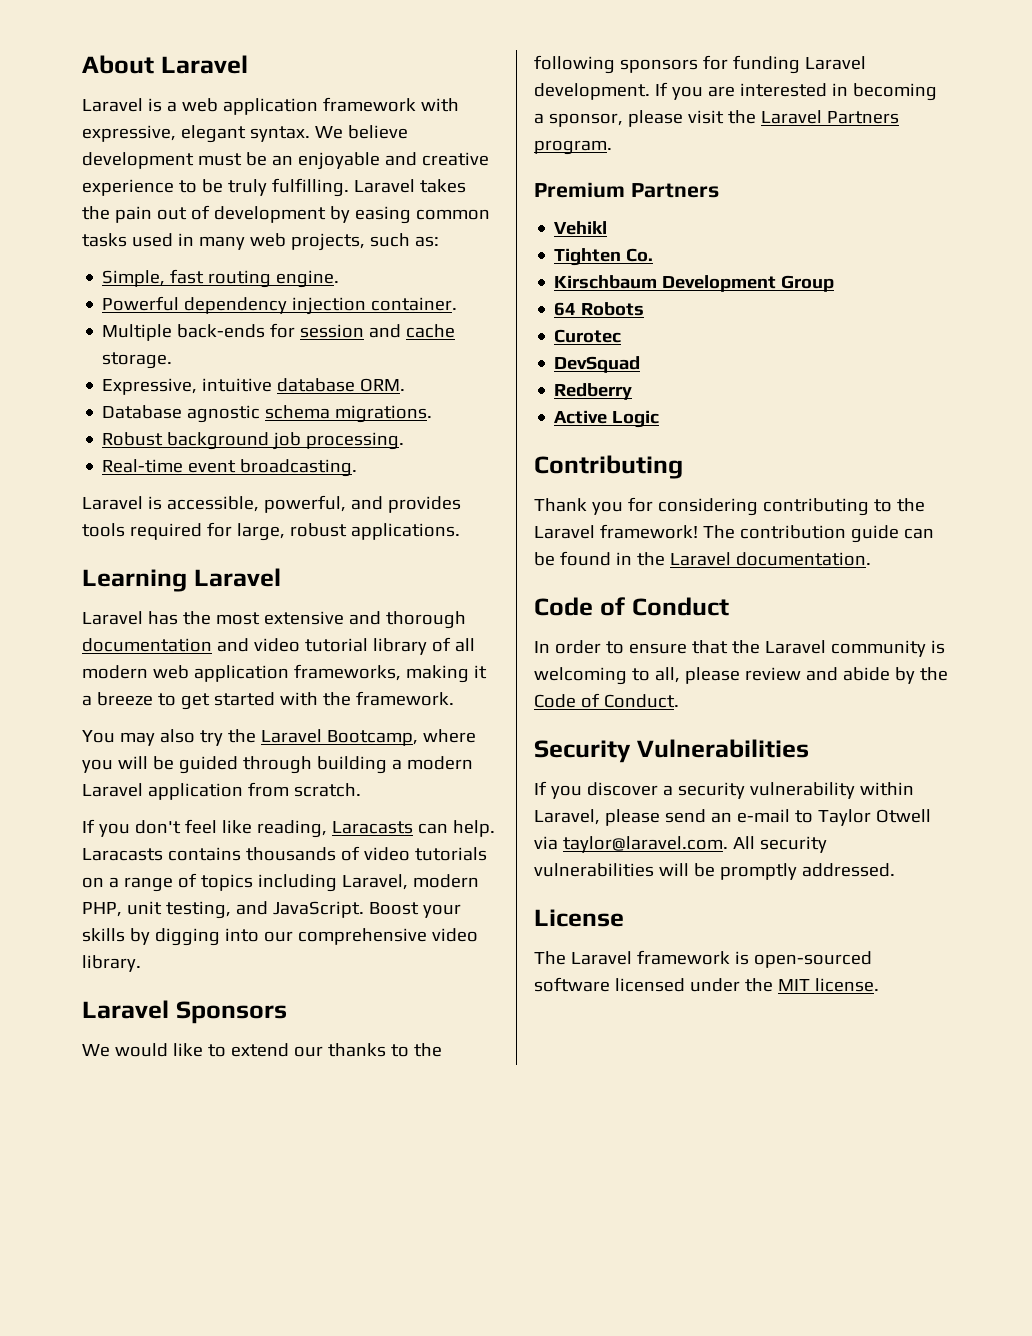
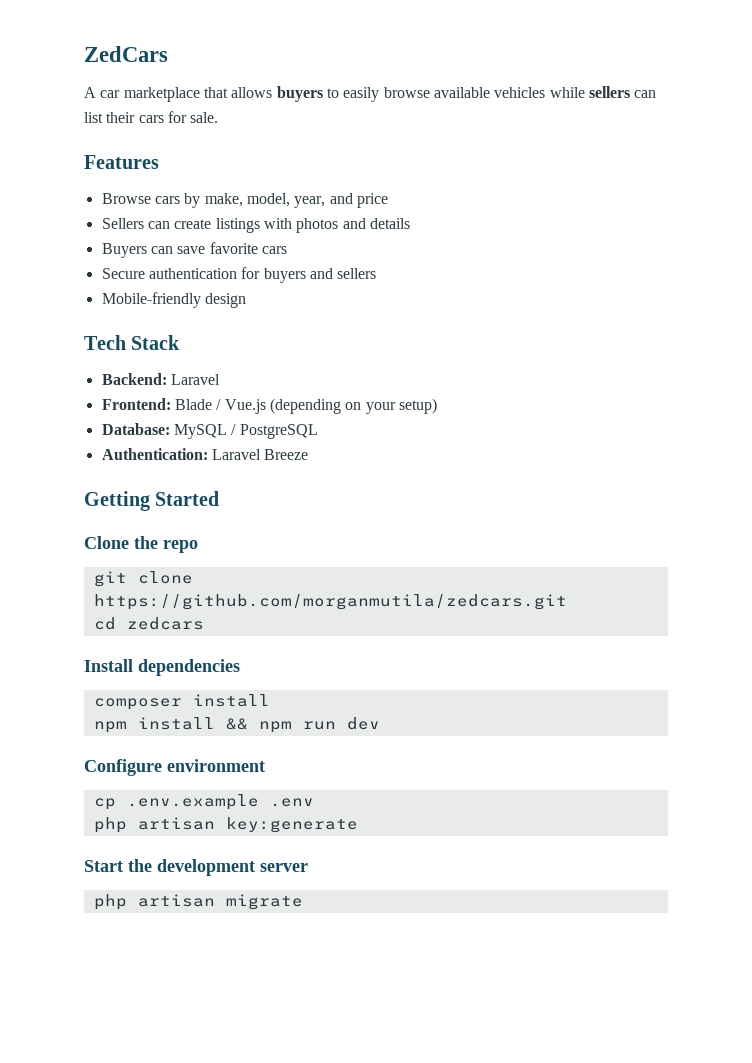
- About Laravel
- Laravel is a web application framework with expressive, elegant syntax. We believe development must be an enjoyable and creative experience to be truly fulfilling. Laravel takes the pain out of development by easing common tasks used in many web projects, such as:
- Simple, fast routing engine.
- Powerful dependency injection container.
- Multiple back-ends for session and cache storage.
- Expressive, intuitive database ORM.
- Database agnostic schema migrations.
- Robust background job processing.
- Real-time event broadcasting.
- Laravel is accessible, powerful, and provides tools required for large, robust applications.
- Learning Laravel
- Laravel has the most extensive and thorough documentation and video tutorial library of all modern web application frameworks, making it a breeze to get started with the framework.
- You may also try the Laravel Bootcamp, where you will be guided through building a modern Laravel application from scratch.
- If you don't feel like reading, Laracasts can help. Laracasts contains thousands of video tutorials on a range of topics including Laravel, modern PHP, unit testing, and JavaScript. Boost your skills by digging into our comprehensive video library.
- Laravel Sponsors
- We would like to extend our thanks to the following sponsors for funding Laravel development. If you are interested in becoming a sponsor, please visit the Laravel Partners program.
- Premium Partners
- Vehikl
- Tighten Co.
- Kirschbaum Development Group
- 64 Robots
- Curotec
- DevSquad
- Redberry
- Active Logic
- Contributing
- Thank you for considering contributing to the Laravel framework! The contribution guide can be found in the Laravel documentation.
- Code of Conduct
- In order to ensure that the Laravel community is welcoming to all, please review and abide by the Code of Conduct.
- Security Vulnerabilities
- If you discover a security vulnerability within Laravel, please send an e-mail to Taylor Otwell via taylor@laravel.com. All security vulnerabilities will be promptly addressed.
- License
- The Laravel framework is open-sourced software licensed under the MIT license.
+ ZedCars
+ A car marketplace that allows buyers to easily browse available vehicles while sellers can list their cars for sale.
+ Features
+ Browse cars by make, model, year, and price
+ Sellers can create listings with photos and details
+ Buyers can save favorite cars
+ Secure authentication for buyers and sellers
+ Mobile-friendly design
+ Tech Stack
+ Backend: Laravel
+ Frontend: Blade / Vue.js (depending on your setup)
+ Database: MySQL / PostgreSQL
+ Authentication: Laravel Breeze
+ Getting Started
+ Clone the repo
+ git clone https://github.com/morganmutila/zedcars.git
+ cd zedcars
+ Install dependencies
+ composer install
+ npm install && npm run dev
+ Configure environment
+ cp .env.example .env
+ php artisan key:generate
+ Start the development server
+ php artisan migrate

